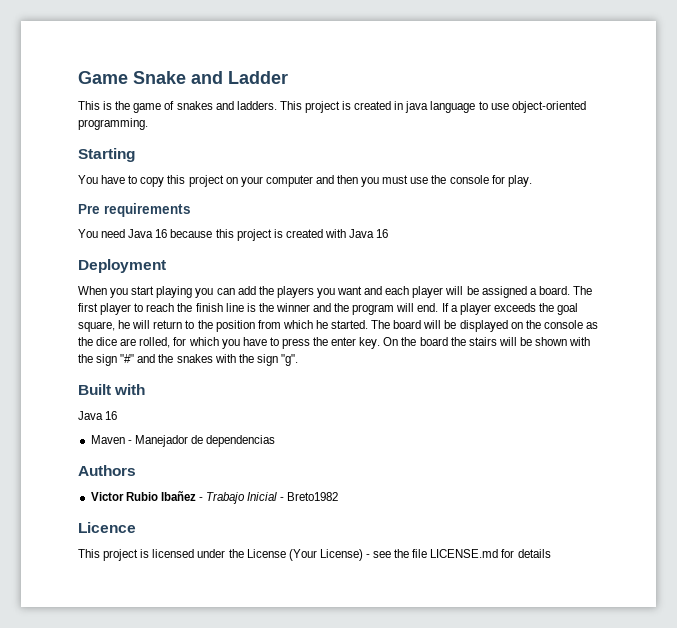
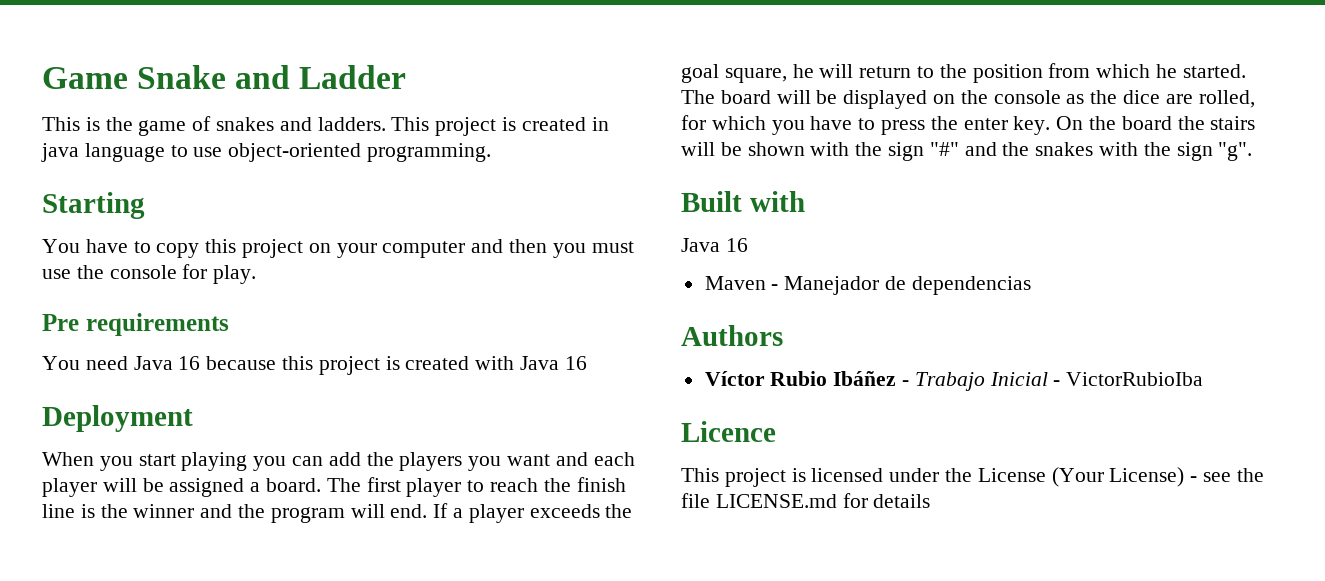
- Victor Rubio Ibañez - Trabajo Inicial - Breto1982
+ Víctor Rubio Ibáñez - Trabajo Inicial - VictorRubioIba

